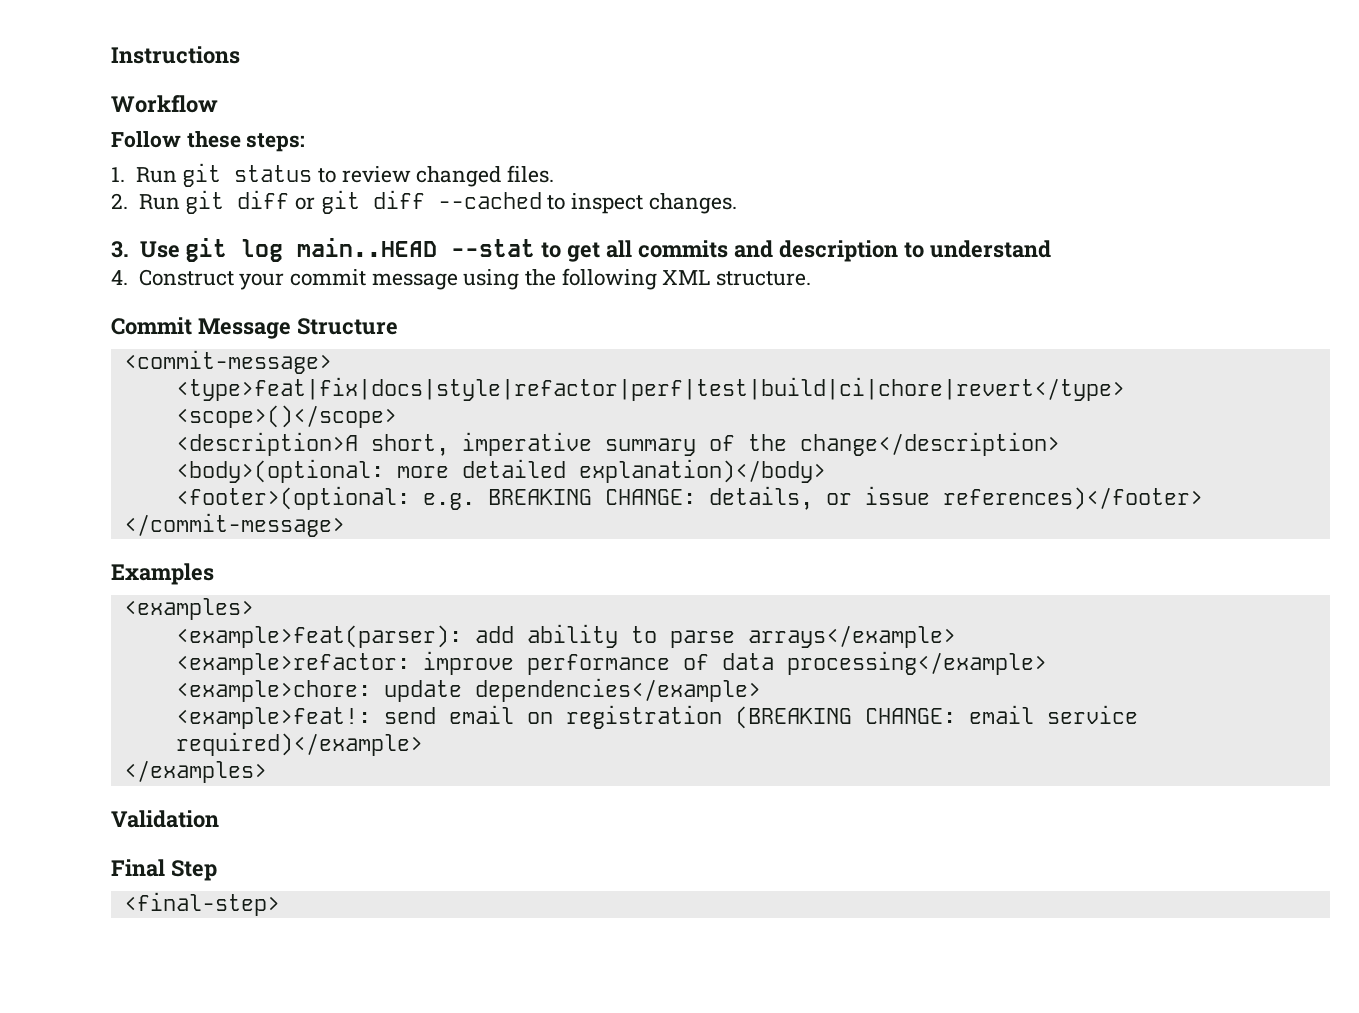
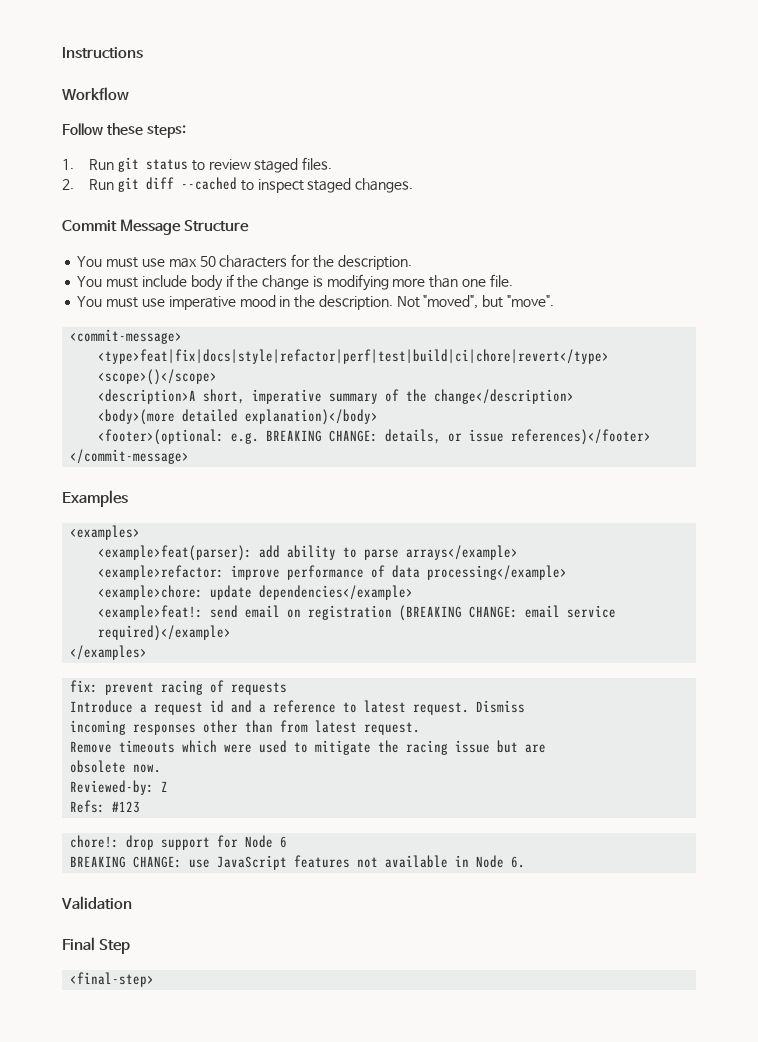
- 1. Run git status to review changed files.
+ 1. Run git status to review staged files.
- 2. Run git diff or git diff --cached to inspect changes.
+ 2. Run git diff --cached to inspect staged changes.
- 3. Use git log main..HEAD --stat to get all commits and description to understand
- 4. Construct your commit message using the following XML structure.
  Commit Message Structure
+ You must use max 50 characters for the description.
+ You must include body if the change is modifying more than one file.
+ You must use imperative mood in the description. Not "moved", but "move".
- <body>(optional: more detailed explanation)</body>
+ <body>(more detailed explanation)</body>
+ fix: prevent racing of requests
+ Introduce a request id and a reference to latest request. Dismiss
+ incoming responses other than from latest request.
+ Remove timeouts which were used to mitigate the racing issue but are
+ obsolete now.
+ Reviewed-by: Z
+ Refs: #123
+ chore!: drop support for Node 6
+ BREAKING CHANGE: use JavaScript features not available in Node 6.

